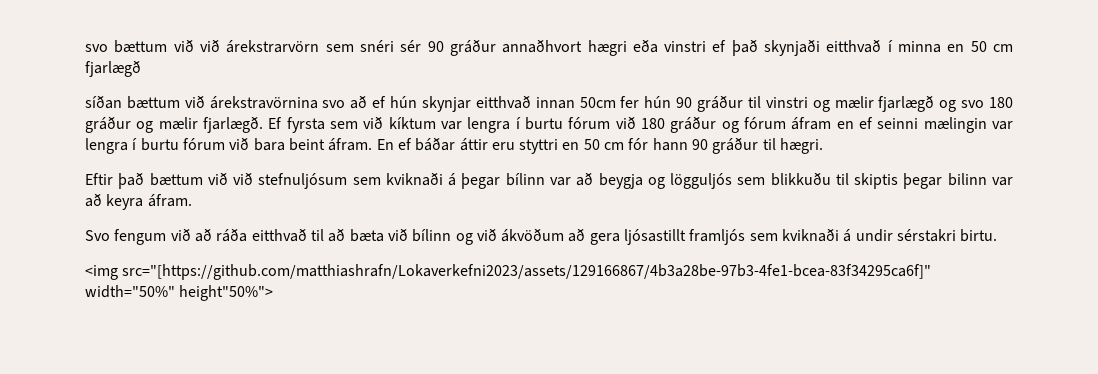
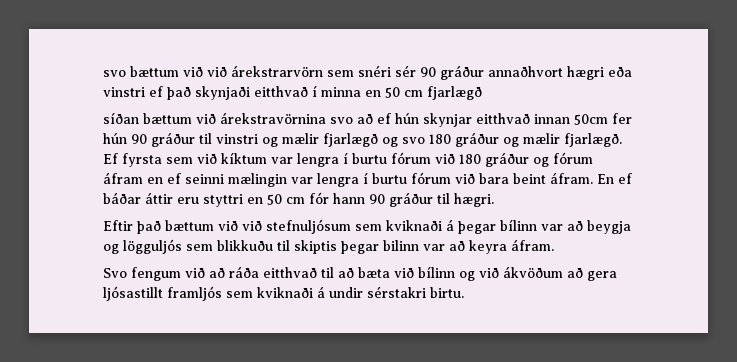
- <img src="[https://github.com/matthiashrafn/Lokaverkefni2023/assets/129166867/4b3a28be-97b3-4fe1-bcea-83f34295ca6f]" width="50%" height"50%">

